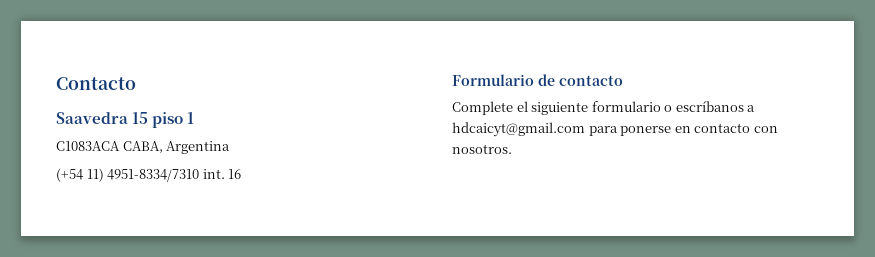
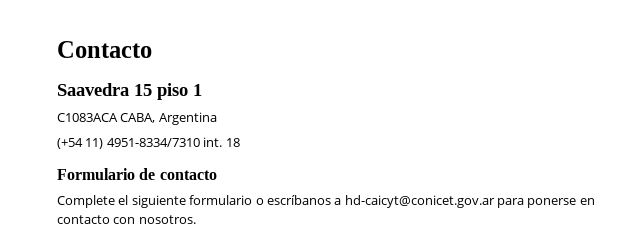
- 16
+ 18
- Complete el siguiente formulario o escríbanos a hdcaicyt@gmail.com para ponerse en contacto con nosotros.
+ Complete el siguiente formulario o escríbanos a hd-caicyt@conicet.gov.ar para ponerse en contacto con nosotros.

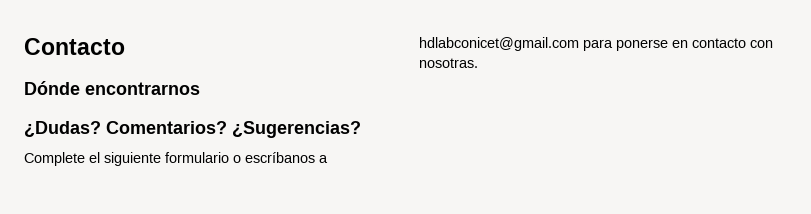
- Saavedra 15 piso 1
- C1083ACA CABA, Argentina
- (+54 11) 4951-8334/7310 int. 18
- Formulario de contacto
+ Dónde encontrarnos
+ ¿Dudas? Comentarios? ¿Sugerencias?
- Complete el siguiente formulario o escríbanos a hd-caicyt@conicet.gov.ar para ponerse en contacto con nosotros.
+ Complete el siguiente formulario o escríbanos a hdlabconicet@gmail.com para ponerse en contacto con nosotras.

